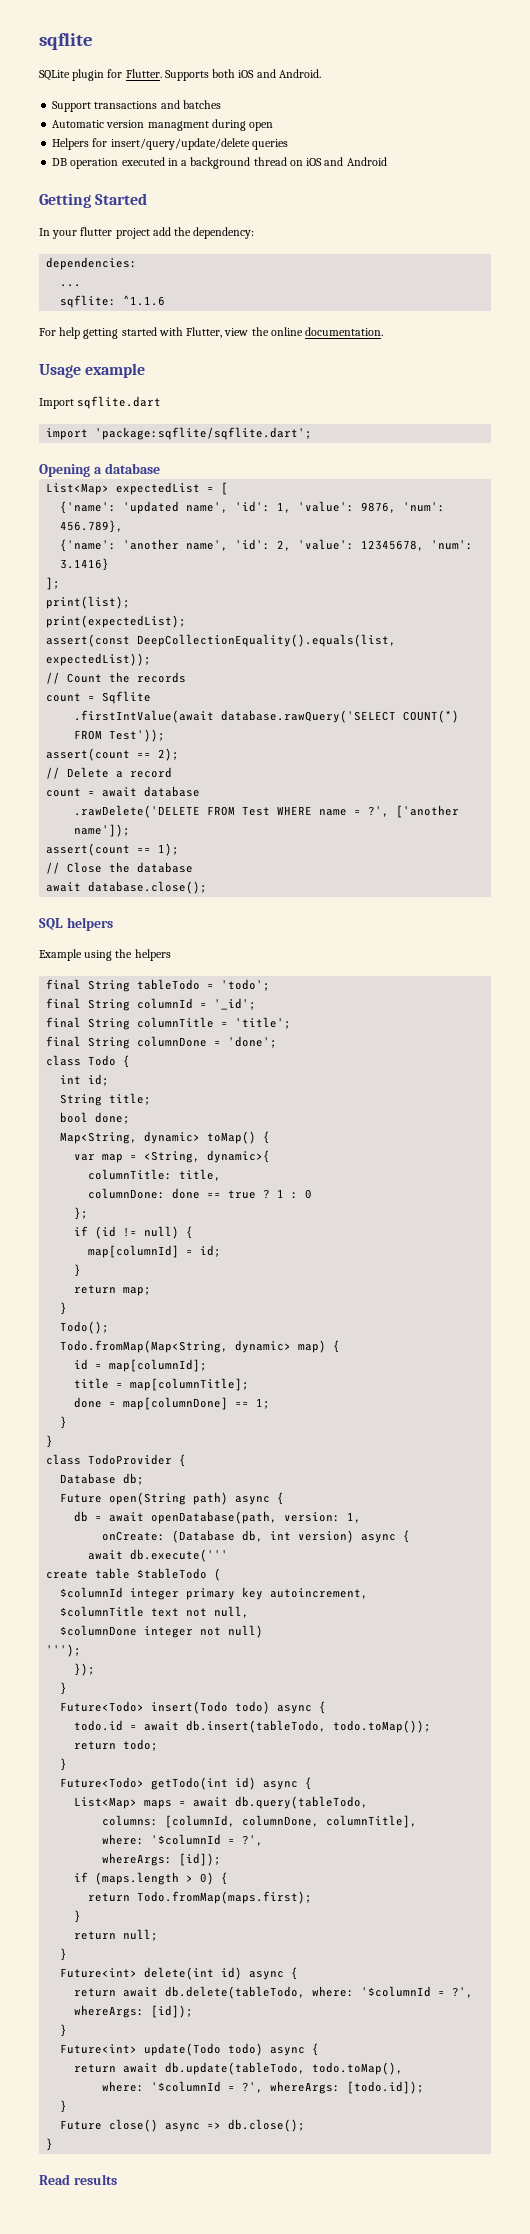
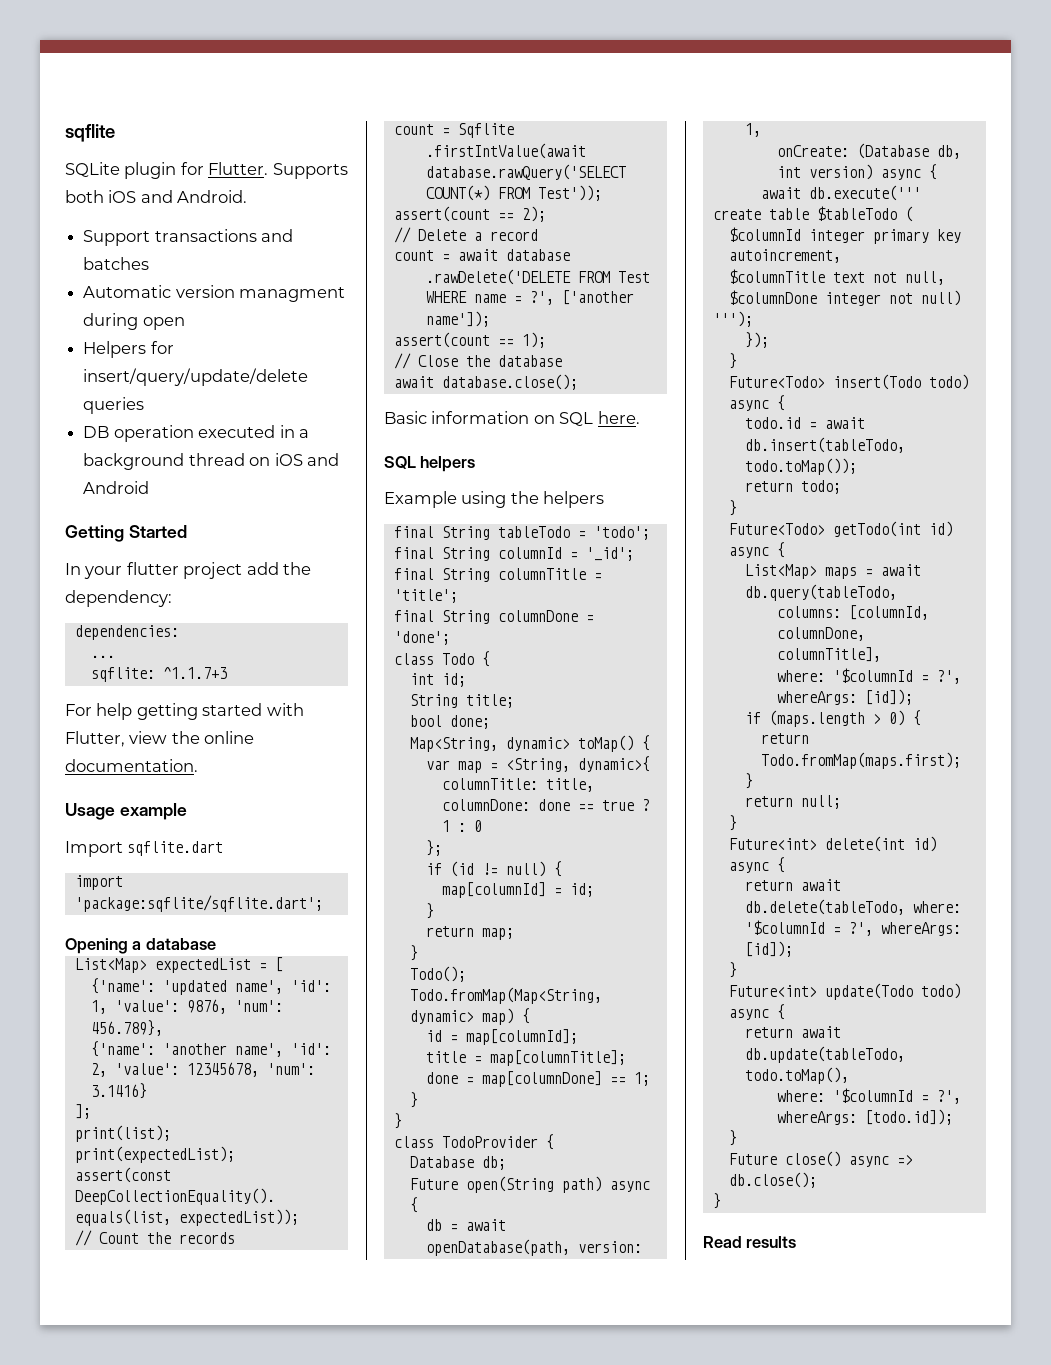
- sqflite: ^1.1.6
+ sqflite: ^1.1.7+3
+ Basic information on SQL here.

